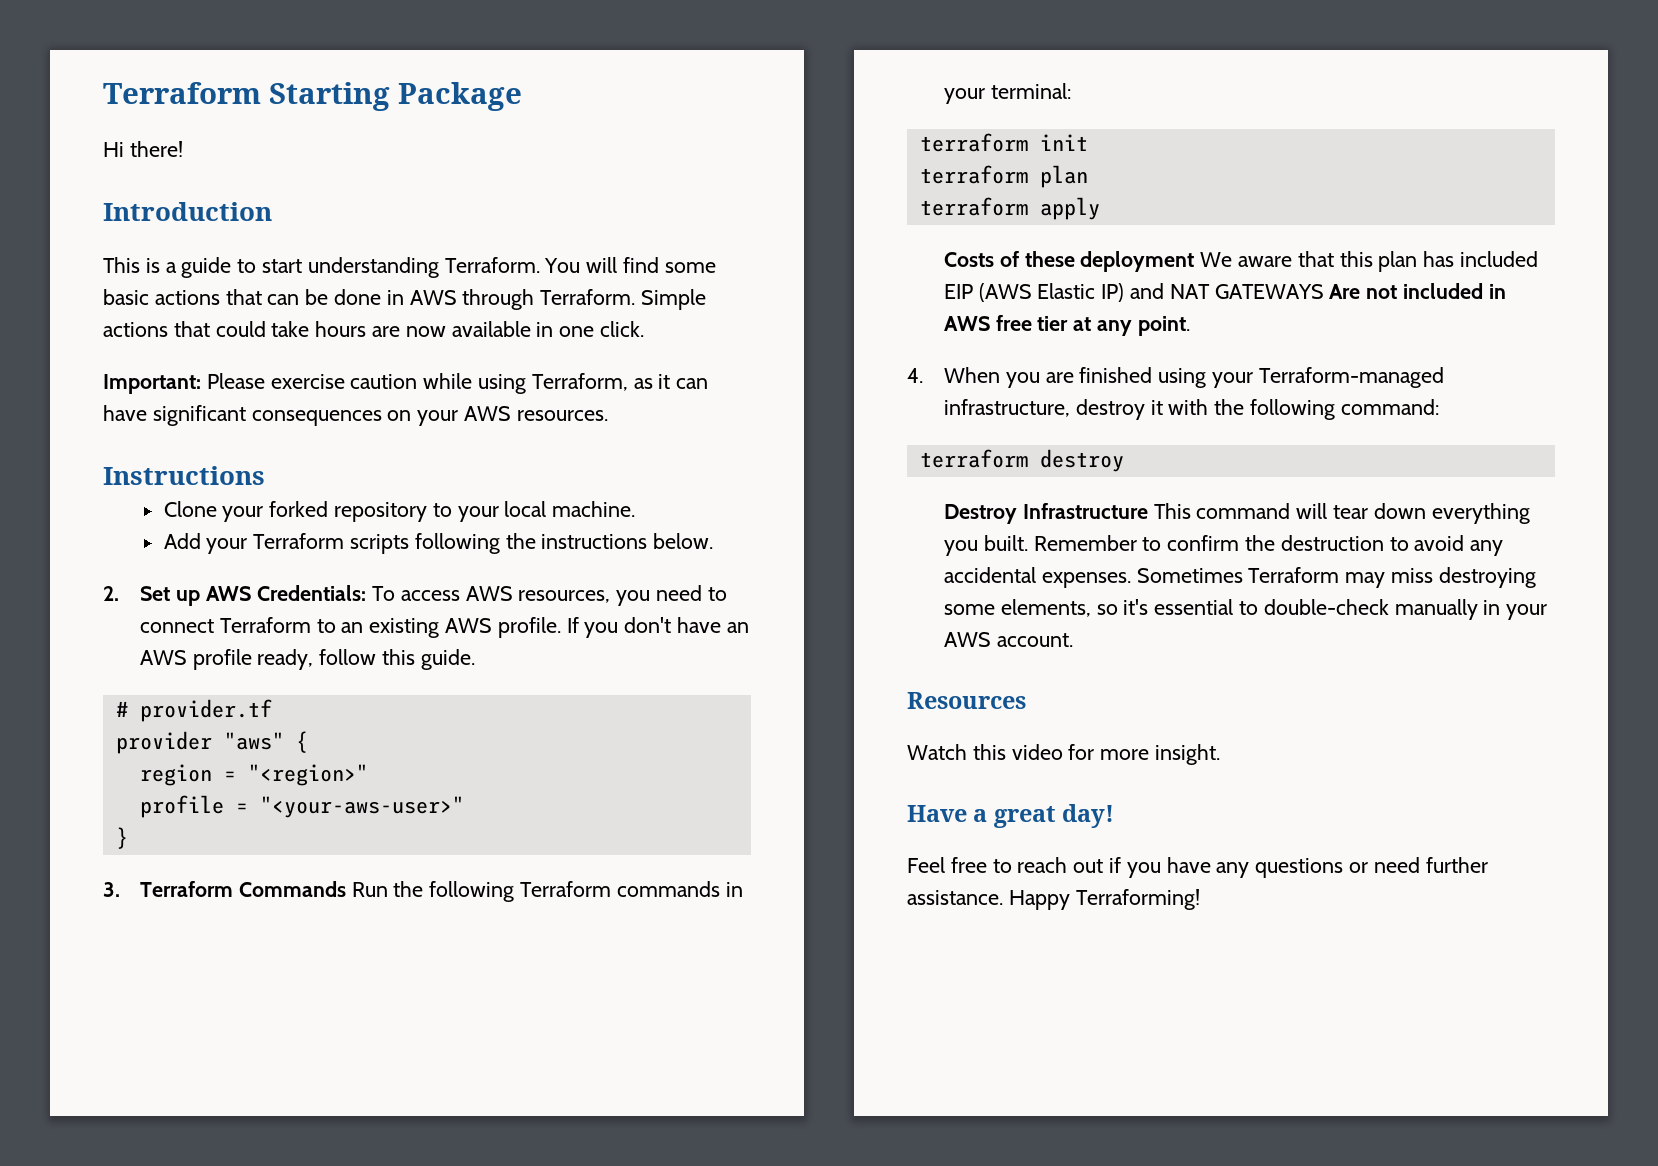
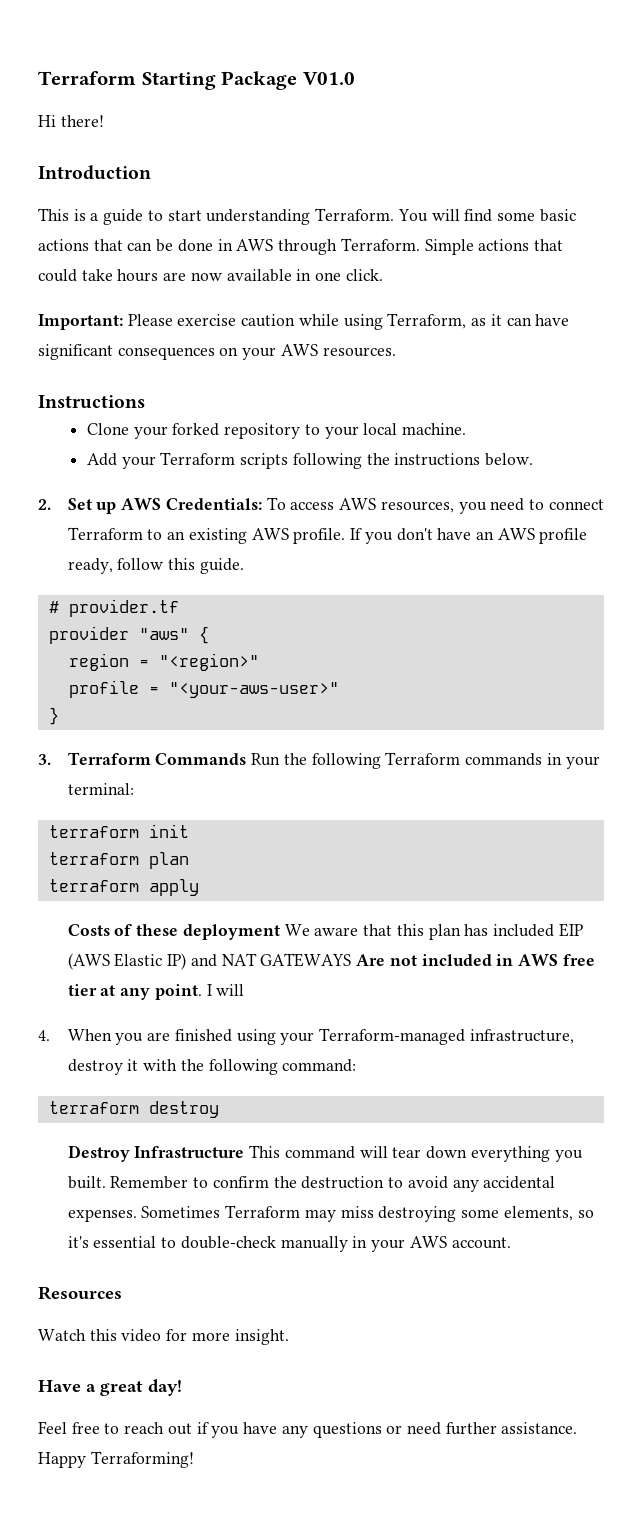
- Terraform Starting Package
+ Terraform Starting Package V01.0
+ I will

